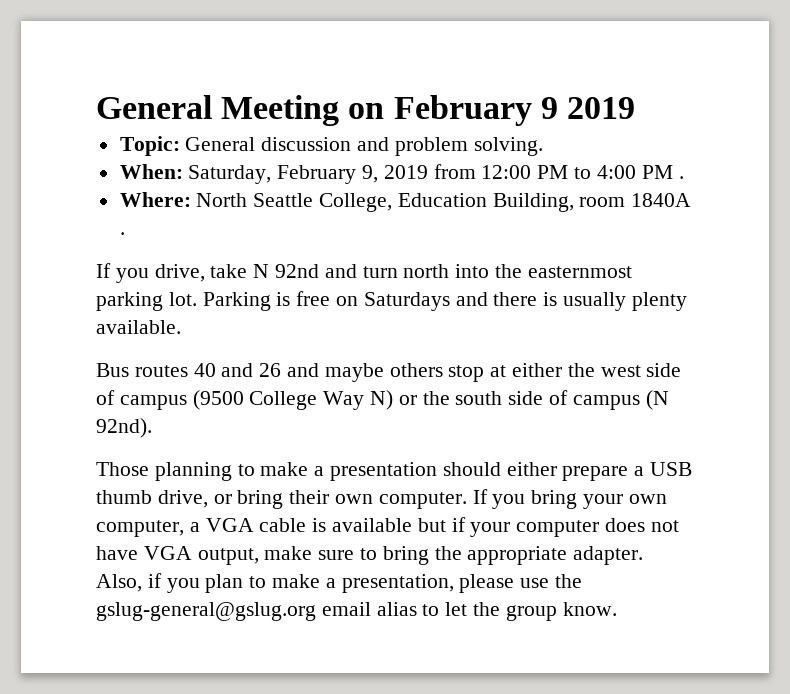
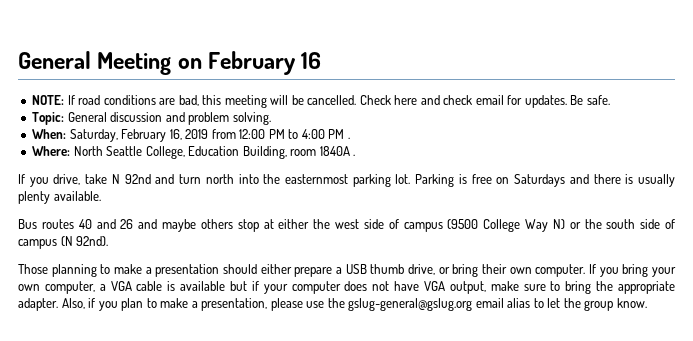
- General Meeting on February 9 2019
+ General Meeting on February 16
+ NOTE: If road conditions are bad, this meeting will be cancelled. Check here and check email for updates. Be safe.
- When: Saturday, February 9, 2019 from 12:00 PM to 4:00 PM .
+ When: Saturday, February 16, 2019 from 12:00 PM to 4:00 PM .

